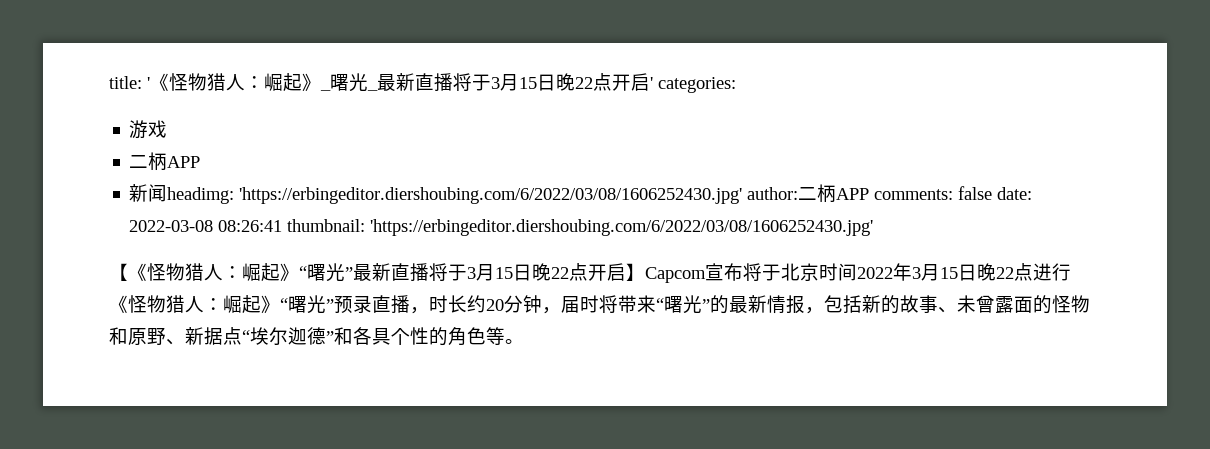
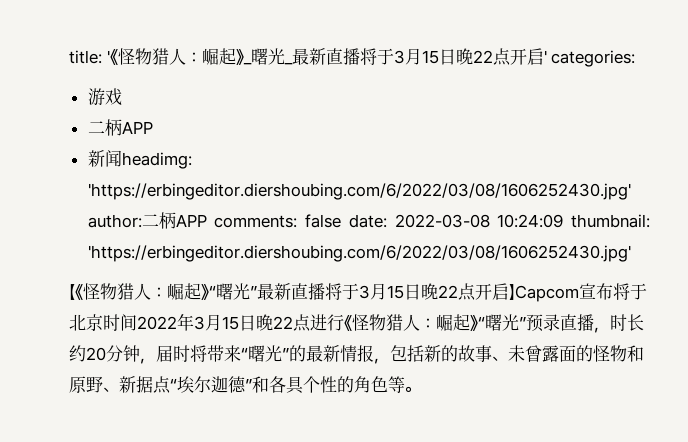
- 新闻headimg: 'https://erbingeditor.diershoubing.com/6/2022/03/08/1606252430.jpg' author:二柄APP comments: false date: 2022-03-08 08:26:41 thumbnail: 'https://erbingeditor.diershoubing.com/6/2022/03/08/1606252430.jpg'
+ 新闻headimg: 'https://erbingeditor.diershoubing.com/6/2022/03/08/1606252430.jpg' author:二柄APP comments: false date: 2022-03-08 10:24:09 thumbnail: 'https://erbingeditor.diershoubing.com/6/2022/03/08/1606252430.jpg'

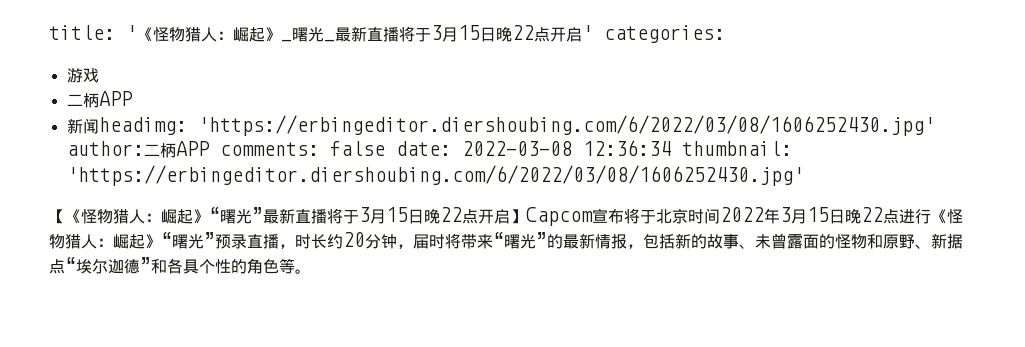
- 新闻headimg: 'https://erbingeditor.diershoubing.com/6/2022/03/08/1606252430.jpg' author:二柄APP comments: false date: 2022-03-08 10:24:09 thumbnail: 'https://erbingeditor.diershoubing.com/6/2022/03/08/1606252430.jpg'
+ 新闻headimg: 'https://erbingeditor.diershoubing.com/6/2022/03/08/1606252430.jpg' author:二柄APP comments: false date: 2022-03-08 12:36:34 thumbnail: 'https://erbingeditor.diershoubing.com/6/2022/03/08/1606252430.jpg'

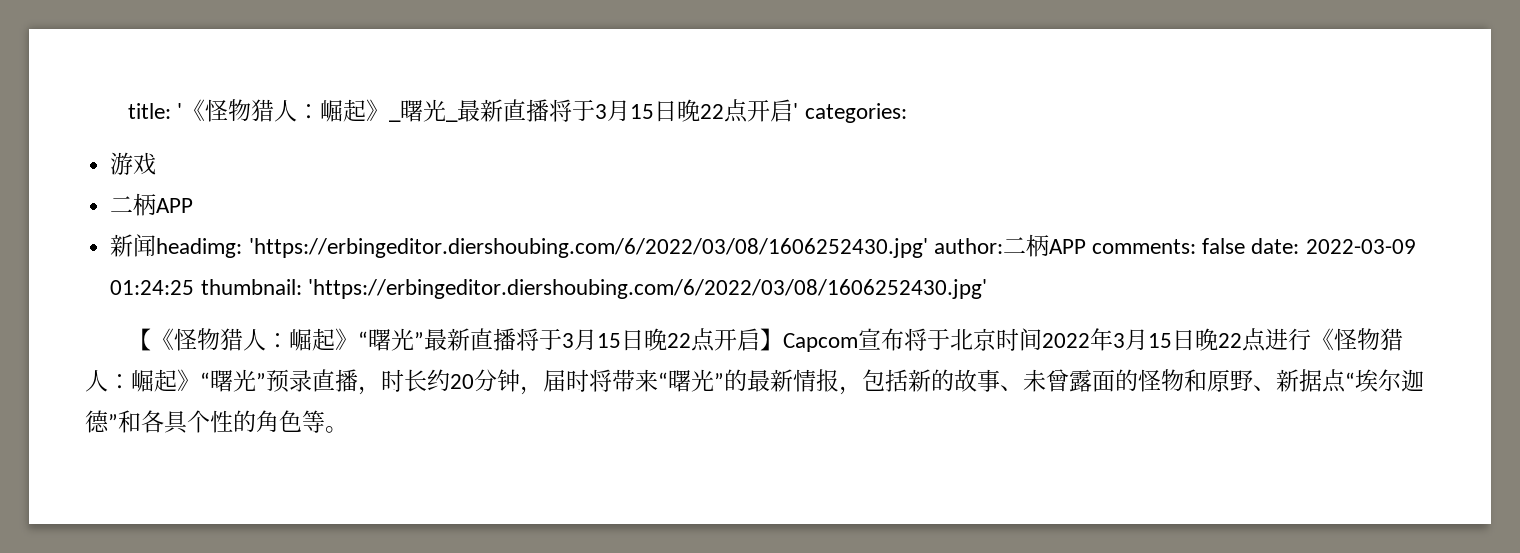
- 新闻headimg: 'https://erbingeditor.diershoubing.com/6/2022/03/08/1606252430.jpg' author:二柄APP comments: false date: 2022-03-08 12:36:34 thumbnail: 'https://erbingeditor.diershoubing.com/6/2022/03/08/1606252430.jpg'
+ 新闻headimg: 'https://erbingeditor.diershoubing.com/6/2022/03/08/1606252430.jpg' author:二柄APP comments: false date: 2022-03-09 01:24:25 thumbnail: 'https://erbingeditor.diershoubing.com/6/2022/03/08/1606252430.jpg'

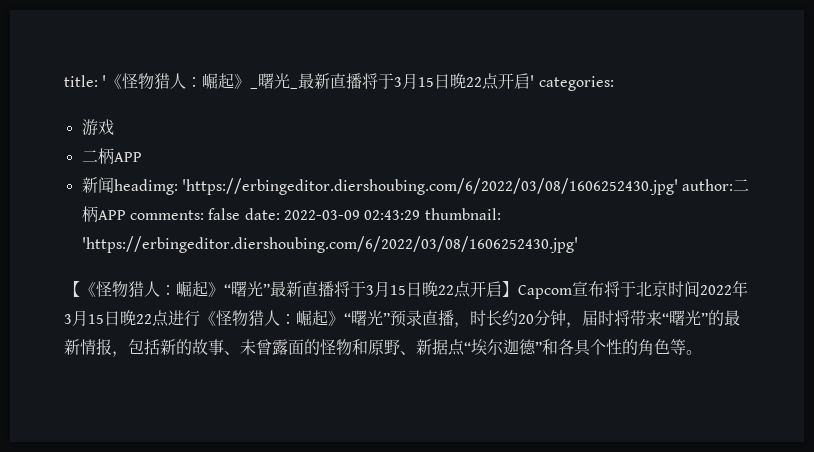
- 新闻headimg: 'https://erbingeditor.diershoubing.com/6/2022/03/08/1606252430.jpg' author:二柄APP comments: false date: 2022-03-09 01:24:25 thumbnail: 'https://erbingeditor.diershoubing.com/6/2022/03/08/1606252430.jpg'
+ 新闻headimg: 'https://erbingeditor.diershoubing.com/6/2022/03/08/1606252430.jpg' author:二柄APP comments: false date: 2022-03-09 02:43:29 thumbnail: 'https://erbingeditor.diershoubing.com/6/2022/03/08/1606252430.jpg'

